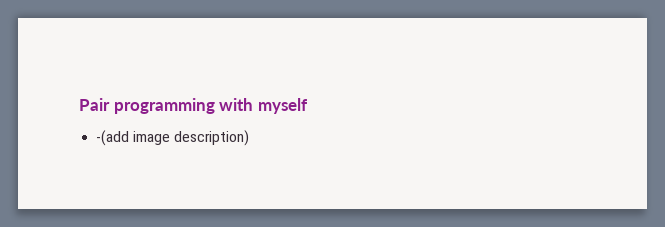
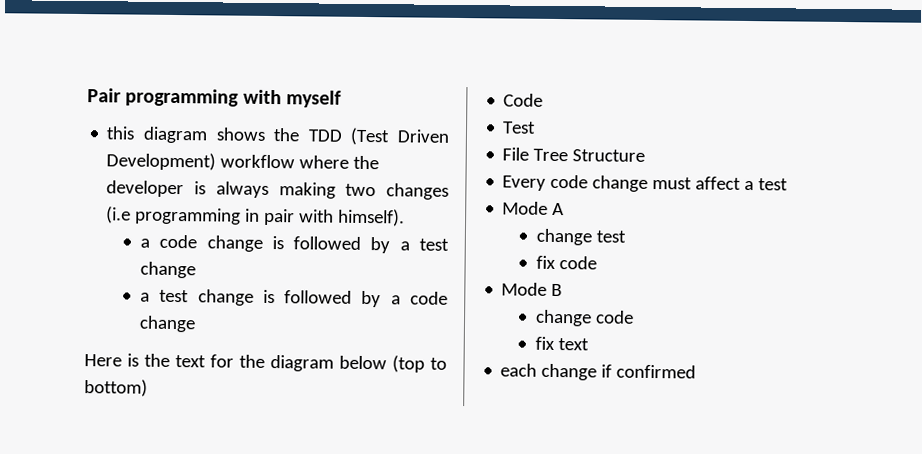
- -(add image description)
+ this diagram shows the TDD (Test Driven Development) workflow where the developer is always making two changes (i.e programming in pair with himself).
+ a code change is followed by a test change
+ a test change is followed by a code change
+ Here is the text for the diagram below (top to bottom)
+ Code
+ Test
+ File Tree Structure
+ Every code change must affect a test
+ Mode A
+ change test
+ fix code
+ Mode B
+ change code
+ fix text
+ each change if confirmed

